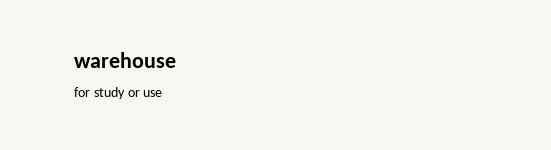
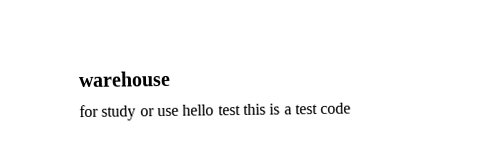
- for study or use
+ for study or use hello test this is a test code

